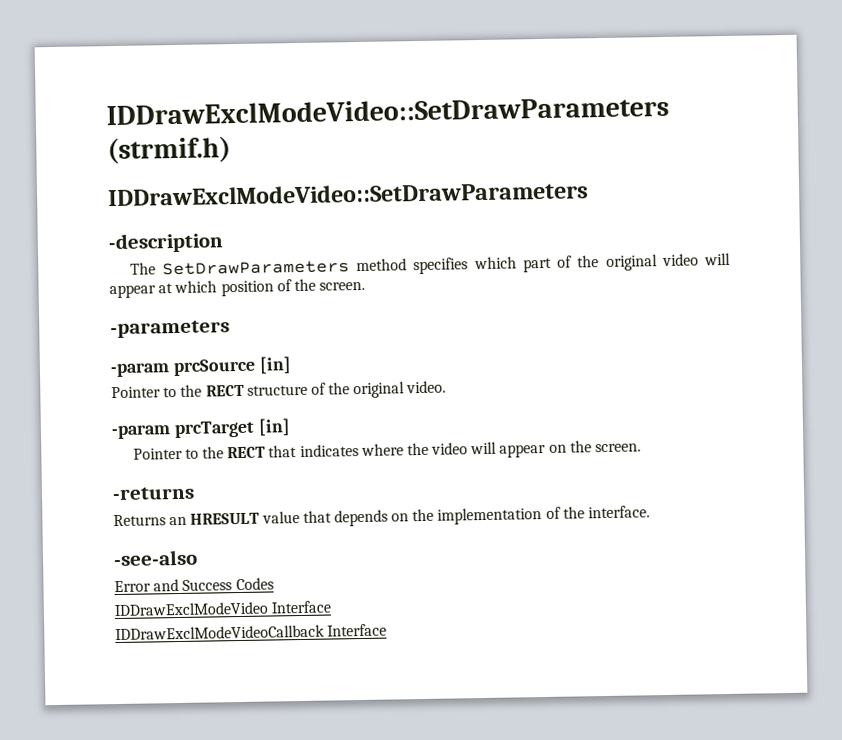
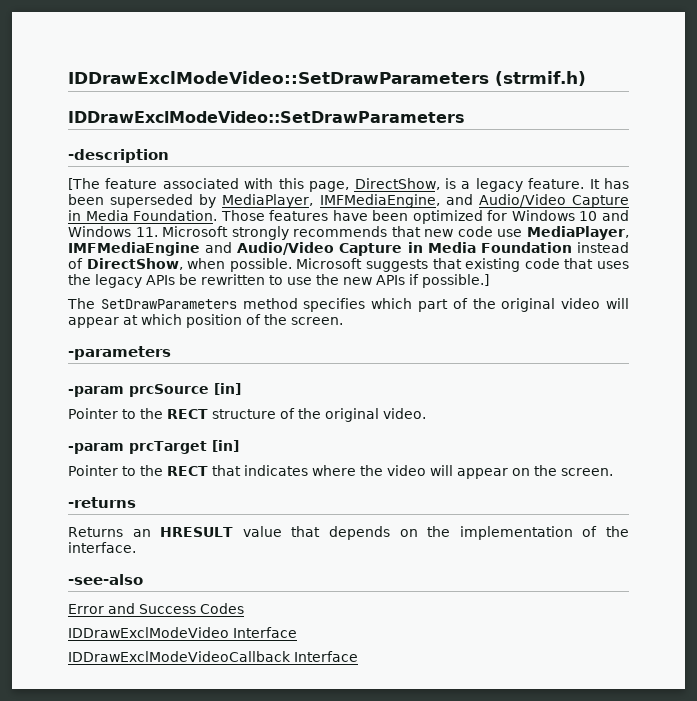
+ [The feature associated with this page, DirectShow, is a legacy feature. It has been superseded by MediaPlayer, IMFMediaEngine, and Audio/Video Capture in Media Foundation. Those features have been optimized for Windows 10 and Windows 11. Microsoft strongly recommends that new code use MediaPlayer, IMFMediaEngine and Audio/Video Capture in Media Foundation instead of DirectShow, when possible. Microsoft suggests that existing code that uses the legacy APIs be rewritten to use the new APIs if possible.]

